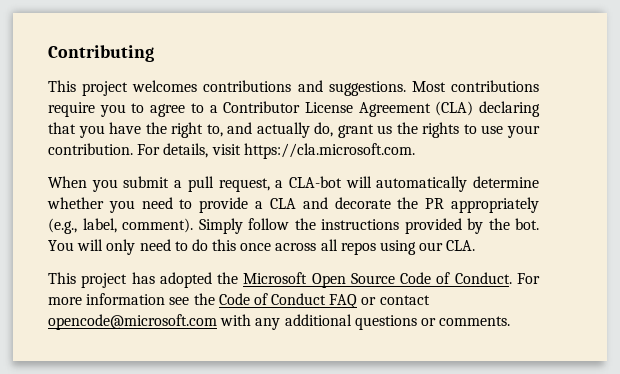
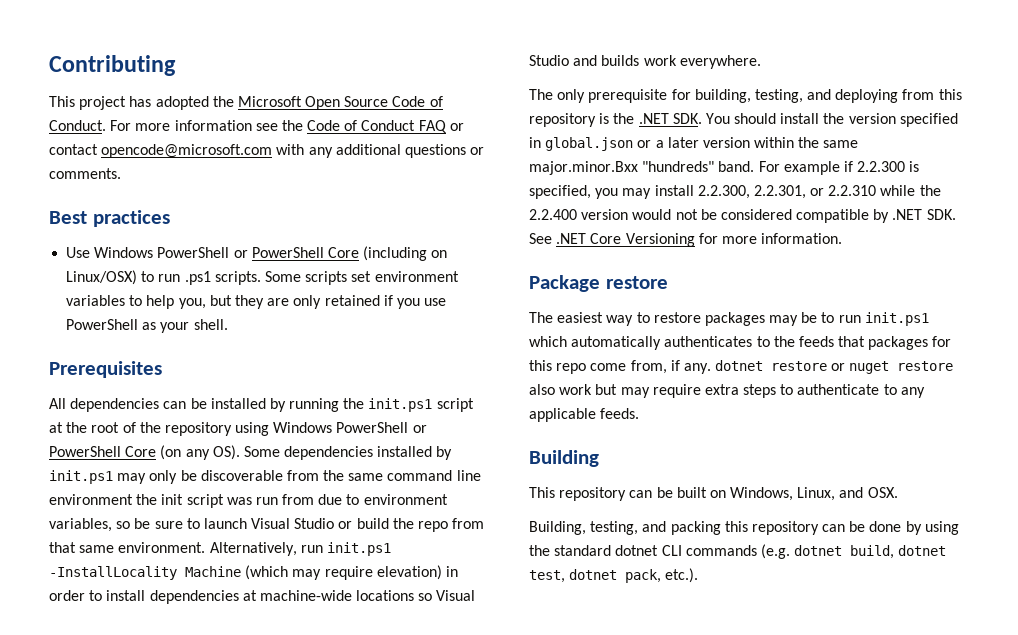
- This project welcomes contributions and suggestions. Most contributions require you to agree to a Contributor License Agreement (CLA) declaring that you have the right to, and actually do, grant us the rights to use your contribution. For details, visit https://cla.microsoft.com.
- When you submit a pull request, a CLA-bot will automatically determine whether you need to provide a CLA and decorate the PR appropriately (e.g., label, comment). Simply follow the instructions provided by the bot. You will only need to do this once across all repos using our CLA.
+ Best practices
+ Use Windows PowerShell or PowerShell Core (including on Linux/OSX) to run .ps1 scripts. Some scripts set environment variables to help you, but they are only retained if you use PowerShell as your shell.
+ Prerequisites
+ All dependencies can be installed by running the init.ps1 script at the root of the repository using Windows PowerShell or PowerShell Core (on any OS). Some dependencies installed by init.ps1 may only be discoverable from the same command line environment the init script was run from due to environment variables, so be sure to launch Visual Studio or build the repo from that same environment. Alternatively, run init.ps1 -InstallLocality Machine (which may require elevation) in order to install dependencies at machine-wide locations so Visual Studio and builds work everywhere.
+ The only prerequisite for building, testing, and deploying from this repository is the .NET SDK. You should install the version specified in global.json or a later version within the same major.minor.Bxx "hundreds" band. For example if 2.2.300 is specified, you may install 2.2.300, 2.2.301, or 2.2.310 while the 2.2.400 version would not be considered compatible by .NET SDK. See .NET Core Versioning for more information.
+ Package restore
+ The easiest way to restore packages may be to run init.ps1 which automatically authenticates to the feeds that packages for this repo come from, if any. dotnet restore or nuget restore also work but may require extra steps to authenticate to any applicable feeds.
+ Building
+ This repository can be built on Windows, Linux, and OSX.
+ Building, testing, and packing this repository can be done by using the standard dotnet CLI commands (e.g. dotnet build, dotnet test, dotnet pack, etc.).

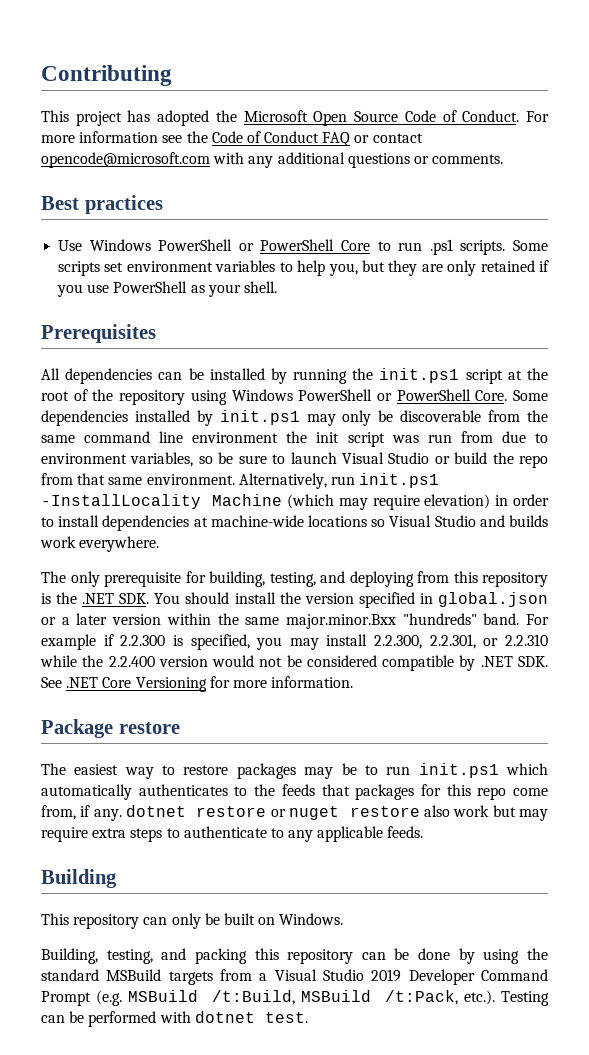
- Use Windows PowerShell or PowerShell Core (including on Linux/OSX) to run .ps1 scripts.
+ Use Windows PowerShell or PowerShell Core to run .ps1 scripts.
- All dependencies can be installed by running the init.ps1 script at the root of the repository using Windows PowerShell or PowerShell Core (on any OS). Some dependencies installed by init.ps1 may only be discoverable from the same command line environment the init script was run from due to environment variables, so be sure to launch Visual Studio or build the repo from that same environment.
+ All dependencies can be installed by running the init.ps1 script at the root of the repository using Windows PowerShell or PowerShell Core. Some dependencies installed by init.ps1 may only be discoverable from the same command line environment the init script was run from due to environment variables, so be sure to launch Visual Studio or build the repo from that same environment.
- This repository can be built on Windows, Linux, and OSX.
+ This repository can only be built on Windows.
- Building, testing, and packing this repository can be done by using the standard dotnet CLI commands (e.g. dotnet build, dotnet test, dotnet pack, etc.).
+ Building, testing, and packing this repository can be done by using the standard MSBuild targets from a Visual Studio 2019 Developer Command Prompt (e.g. MSBuild /t:Build, MSBuild /t:Pack, etc.). Testing can be performed with dotnet test.

